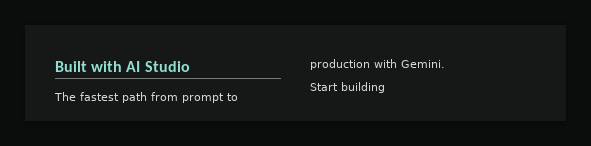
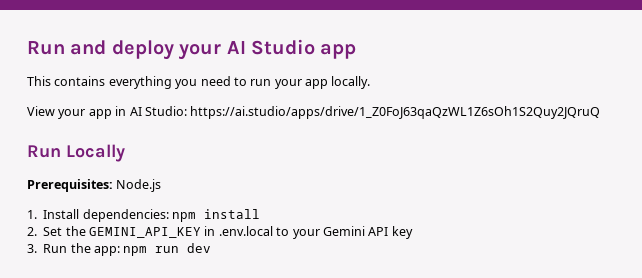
- Built with AI Studio
- The fastest path from prompt to production with Gemini.
- Start building
+ Run and deploy your AI Studio app
+ This contains everything you need to run your app locally.
+ View your app in AI Studio: https://ai.studio/apps/drive/1_Z0FoJ63qaQzWL1Z6sOh1S2Quy2JQruQ
+ Run Locally
+ Prerequisites: Node.js
+ 1. Install dependencies: npm install
+ 2. Set the GEMINI_API_KEY in .env.local to your Gemini API key
+ 3. Run the app: npm run dev

